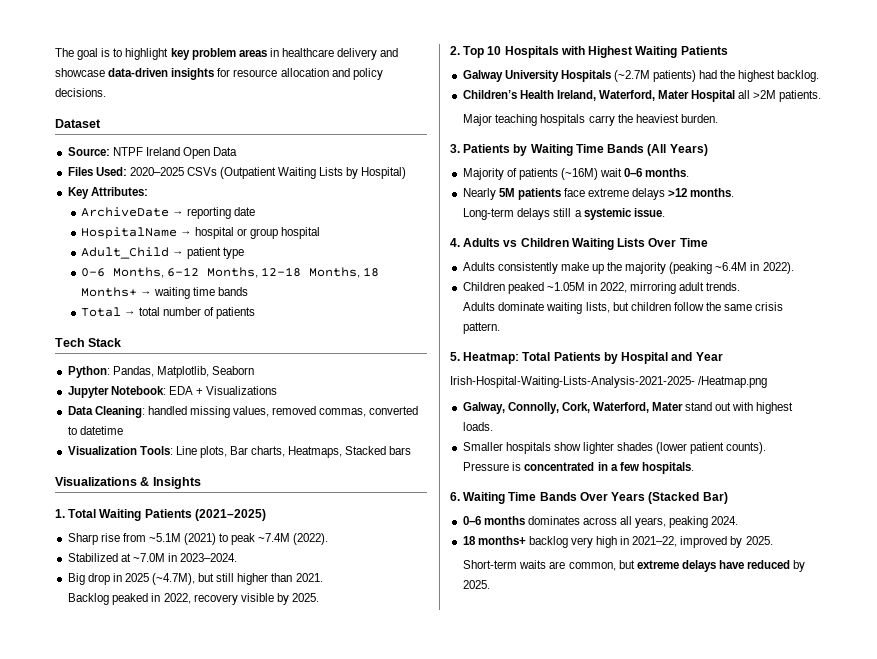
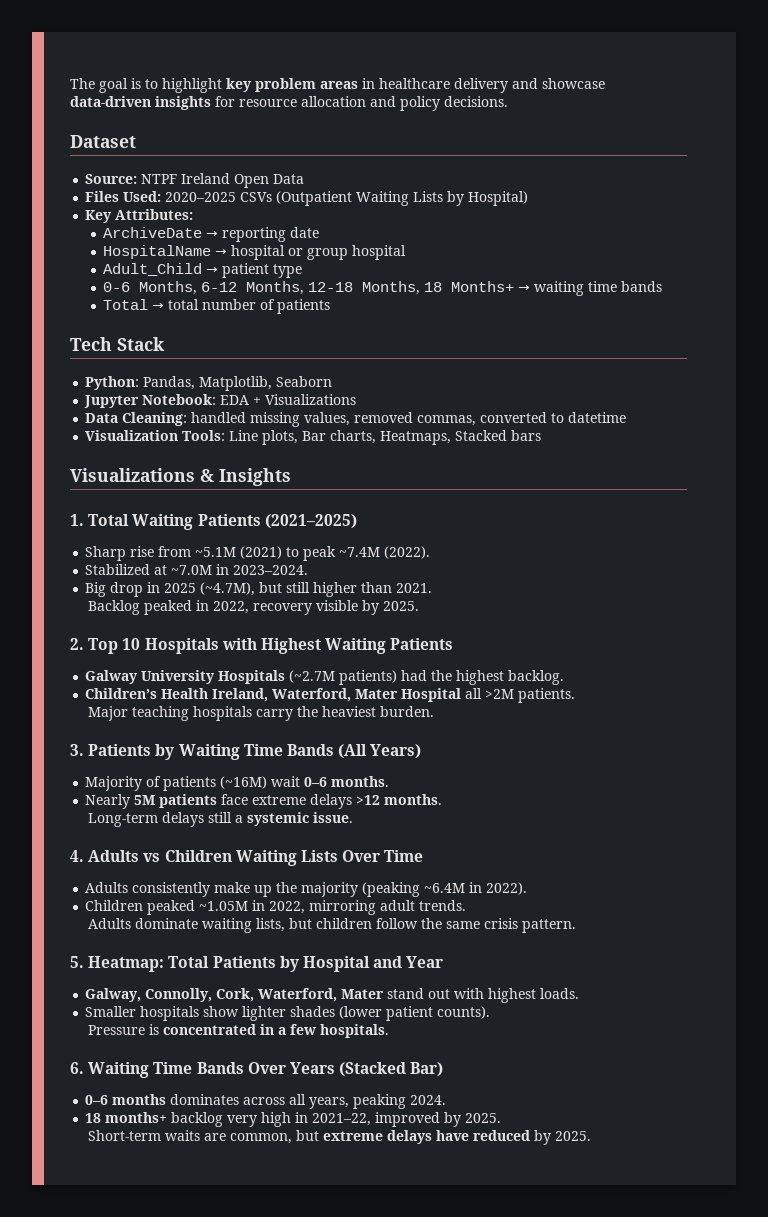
- Irish-Hospital-Waiting-Lists-Analysis-2021-2025- /Heatmap.png

